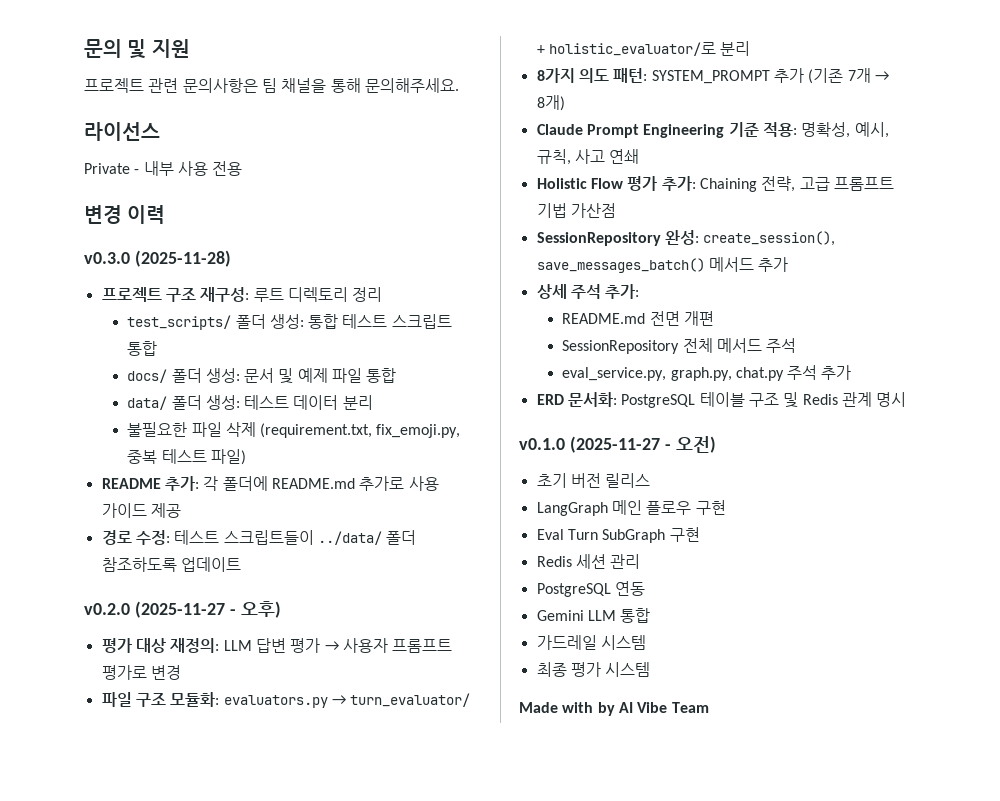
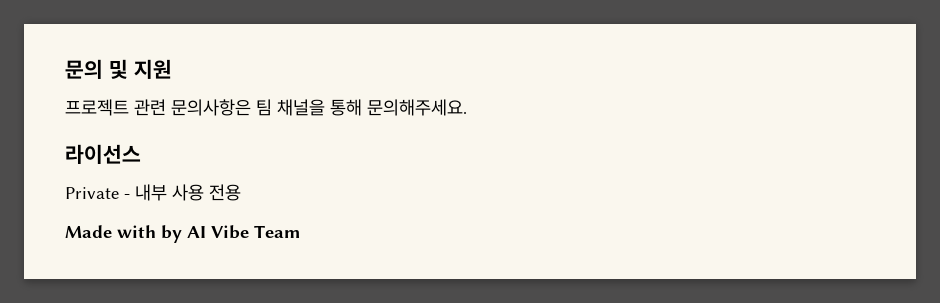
- 변경 이력
- v0.3.0 (2025-11-28)
- 프로젝트 구조 재구성: 루트 디렉토리 정리
- test_scripts/ 폴더 생성: 통합 테스트 스크립트 통합
- docs/ 폴더 생성: 문서 및 예제 파일 통합
- data/ 폴더 생성: 테스트 데이터 분리
- 불필요한 파일 삭제 (requirement.txt, fix_emoji.py, 중복 테스트 파일)
- README 추가: 각 폴더에 README.md 추가로 사용 가이드 제공
- 경로 수정: 테스트 스크립트들이 ../data/ 폴더 참조하도록 업데이트
- v0.2.0 (2025-11-27 - 오후)
- 평가 대상 재정의: LLM 답변 평가 → 사용자 프롬프트 평가로 변경
- 파일 구조 모듈화: evaluators.py → turn_evaluator/ + holistic_evaluator/로 분리
- 8가지 의도 패턴: SYSTEM_PROMPT 추가 (기존 7개 → 8개)
- Claude Prompt Engineering 기준 적용: 명확성, 예시, 규칙, 사고 연쇄
- Holistic Flow 평가 추가: Chaining 전략, 고급 프롬프트 기법 가산점
- SessionRepository 완성: create_session(), save_messages_batch() 메서드 추가
- 상세 주석 추가:
- README.md 전면 개편
- SessionRepository 전체 메서드 주석
- eval_service.py, graph.py, chat.py 주석 추가
- ERD 문서화: PostgreSQL 테이블 구조 및 Redis 관계 명시
- v0.1.0 (2025-11-27 - 오전)
- 초기 버전 릴리스
- LangGraph 메인 플로우 구현
- Eval Turn SubGraph 구현
- Redis 세션 관리
- PostgreSQL 연동
- Gemini LLM 통합
- 가드레일 시스템
- 최종 평가 시스템

